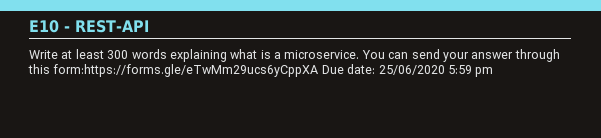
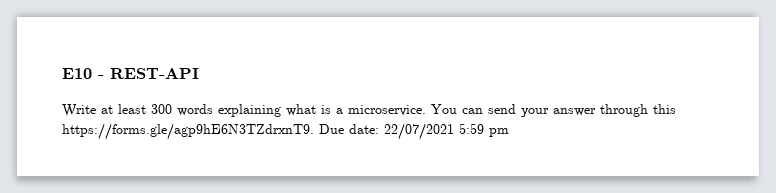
- You can send your answer through this form:https://forms.gle/eTwMm29ucs6yCppXA Due date: 25/06/2020 5:59 pm
+ You can send your answer through this https://forms.gle/agp9hE6N3TZdrxnT9. Due date: 22/07/2021 5:59 pm

